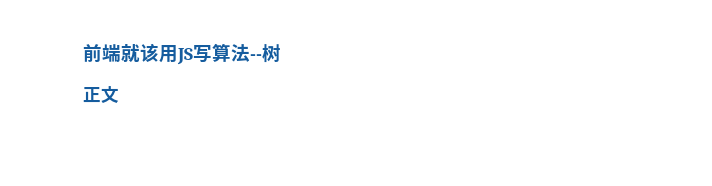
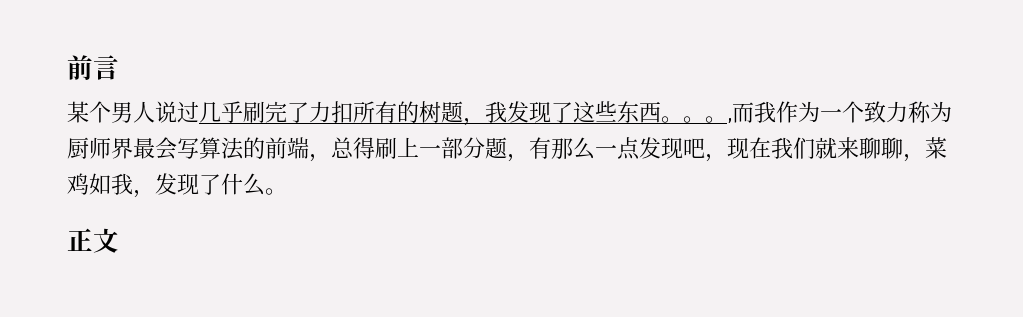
- 前端就该用JS写算法--树
+ 前言
+ 某个男人说过几乎刷完了力扣所有的树题，我发现了这些东西。。。,而我作为一个致力称为厨师界最会写算法的前端，总得刷上一部分题，有那么一点发现吧，现在我们就来聊聊，菜鸡如我，发现了什么。

